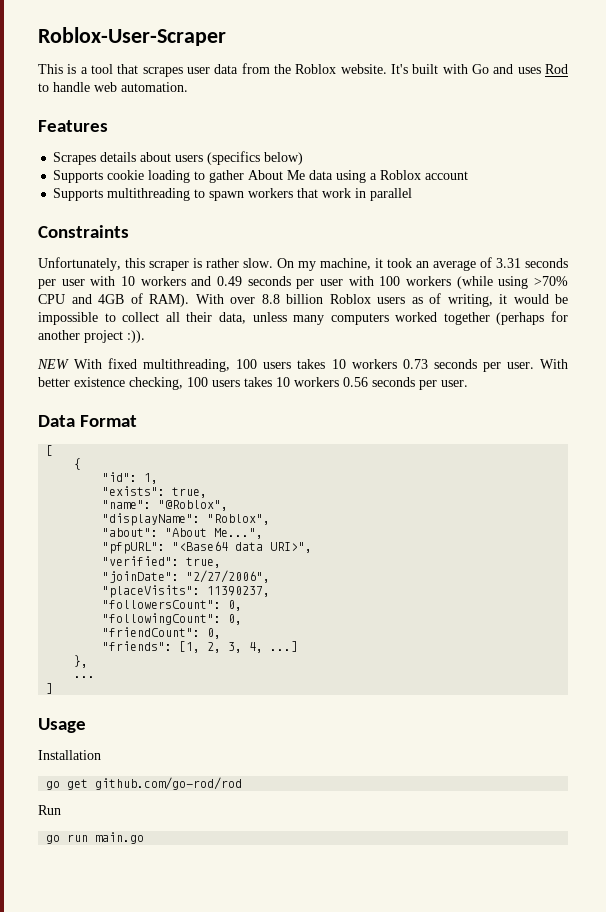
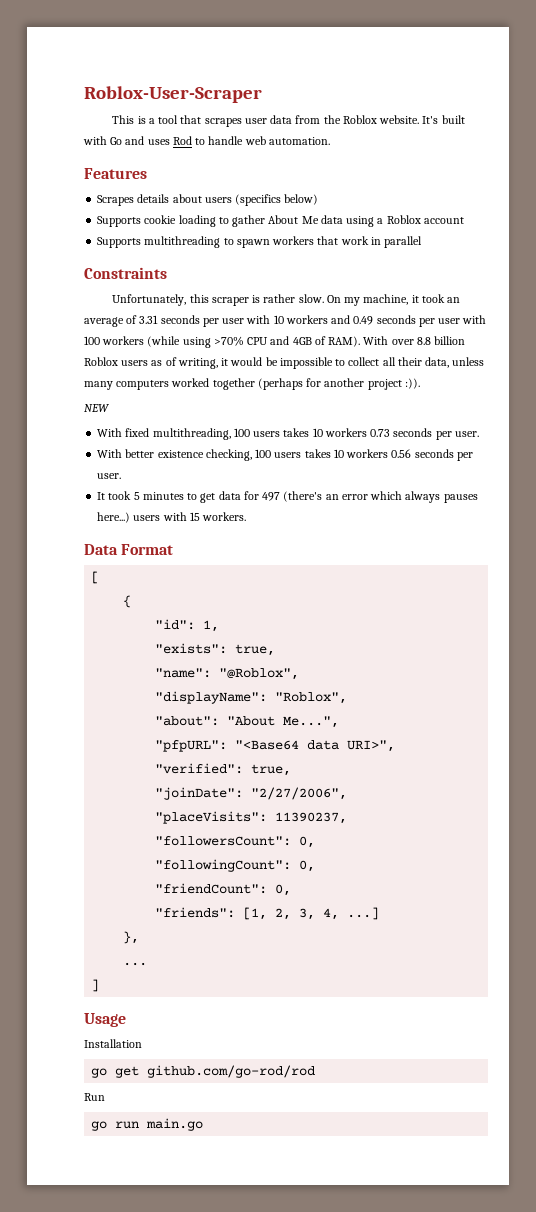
- NEW With fixed multithreading, 100 users takes 10 workers 0.73 seconds per user. With better existence checking, 100 users takes 10 workers 0.56 seconds per user.
+ NEW
+ With fixed multithreading, 100 users takes 10 workers 0.73 seconds per user.
+ With better existence checking, 100 users takes 10 workers 0.56 seconds per user.
+ It took 5 minutes to get data for 497 (there's an error which always pauses here...) users with 15 workers.

